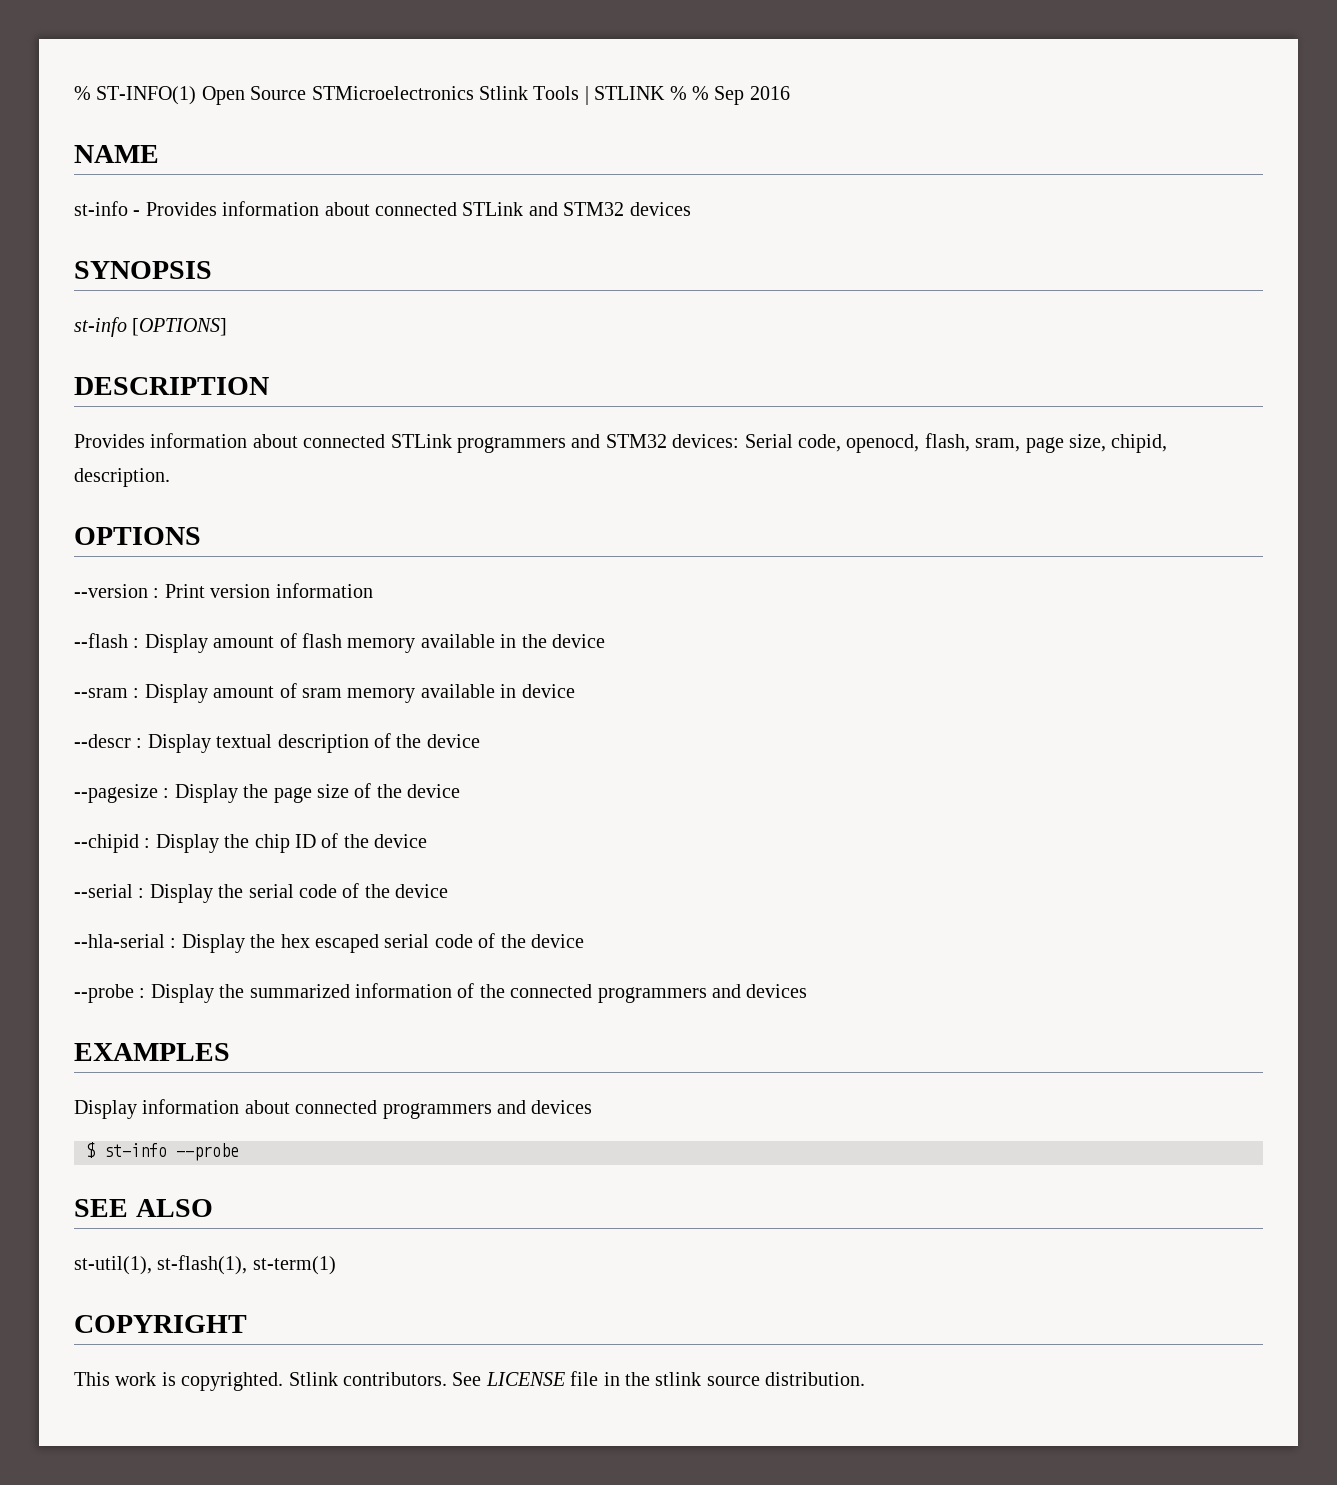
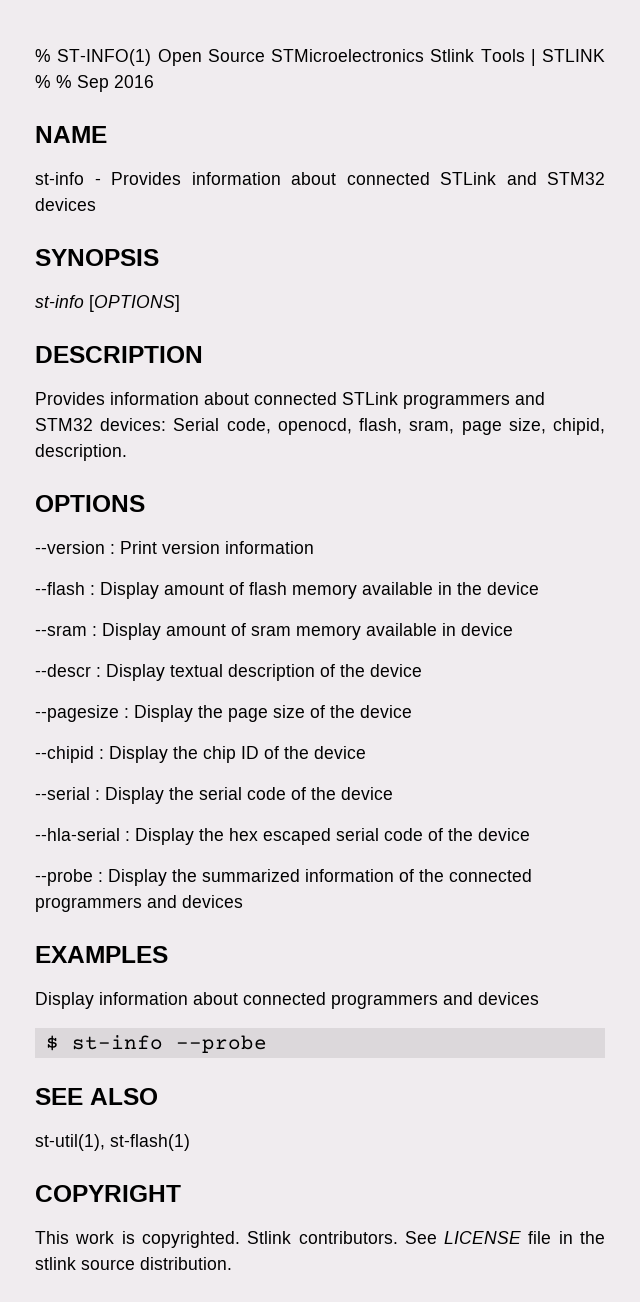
- st-util(1), st-flash(1), st-term(1)
+ st-util(1), st-flash(1)

